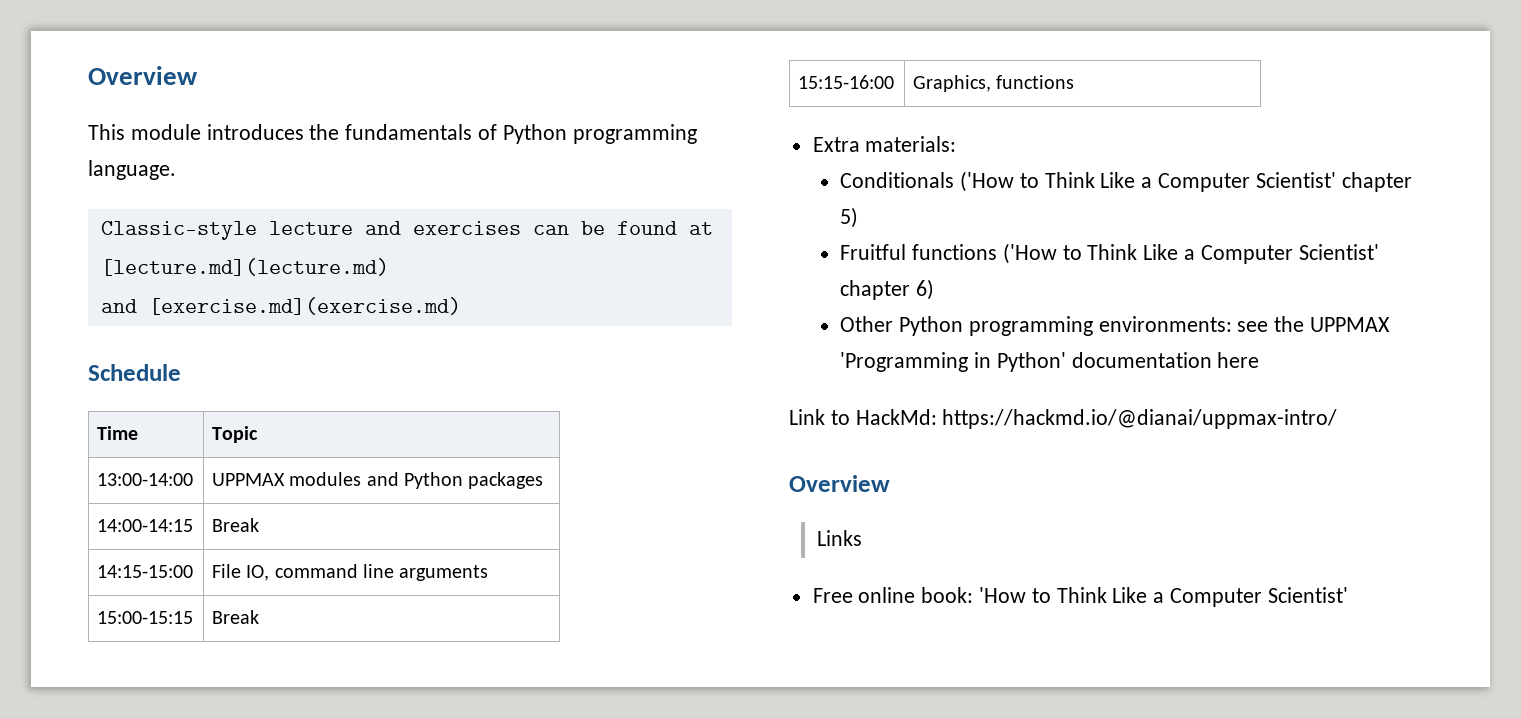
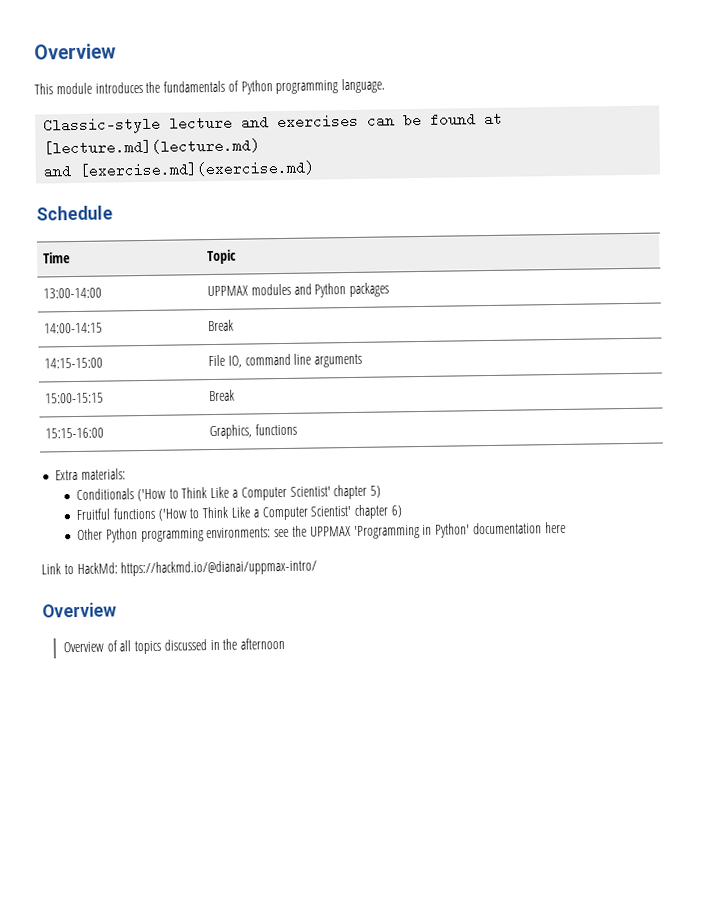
- Links
- Free online book: 'How to Think Like a Computer Scientist'
+ Overview of all topics discussed in the afternoon

